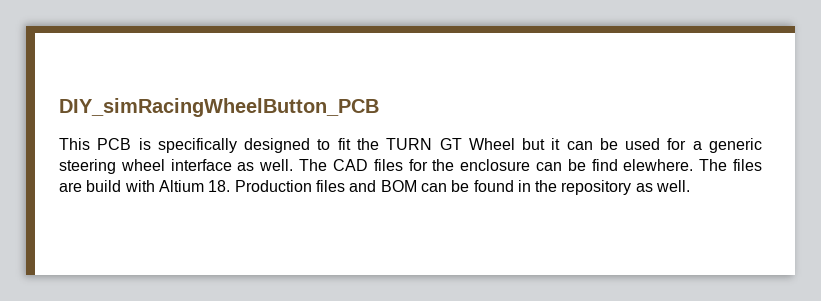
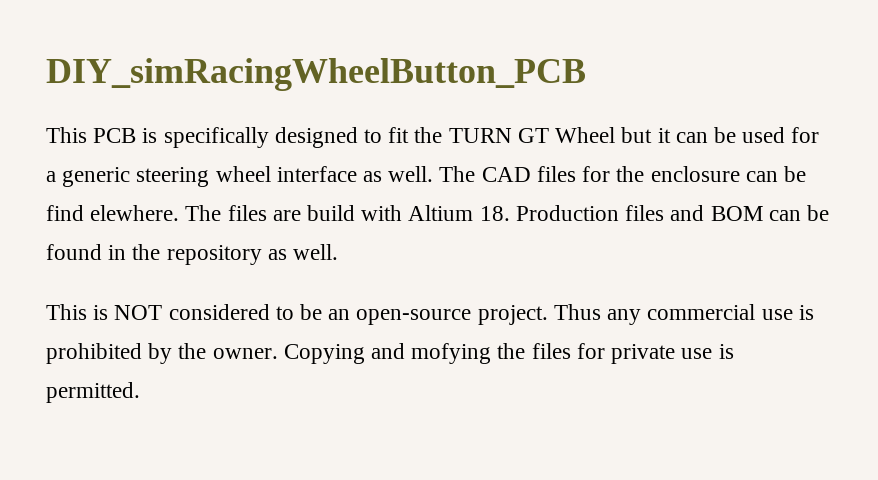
+ This is NOT considered to be an open-source project. Thus any commercial use is prohibited by the owner. Copying and mofying the files for private use is permitted.

